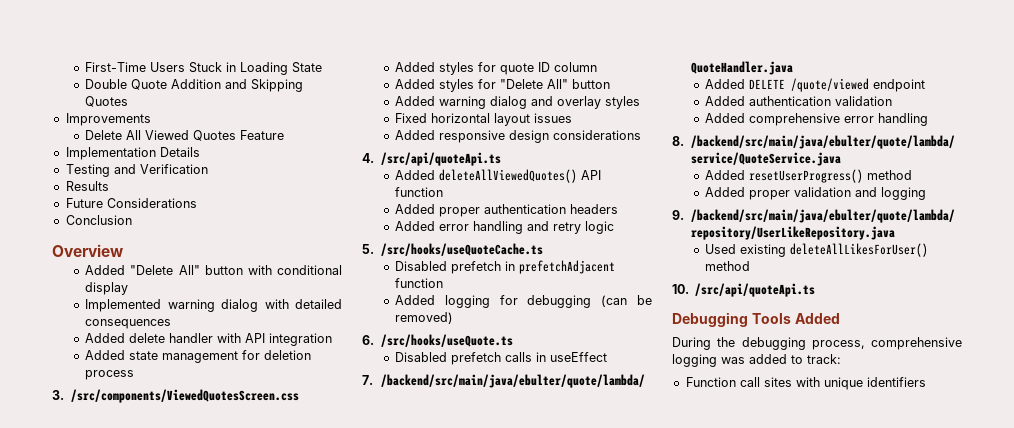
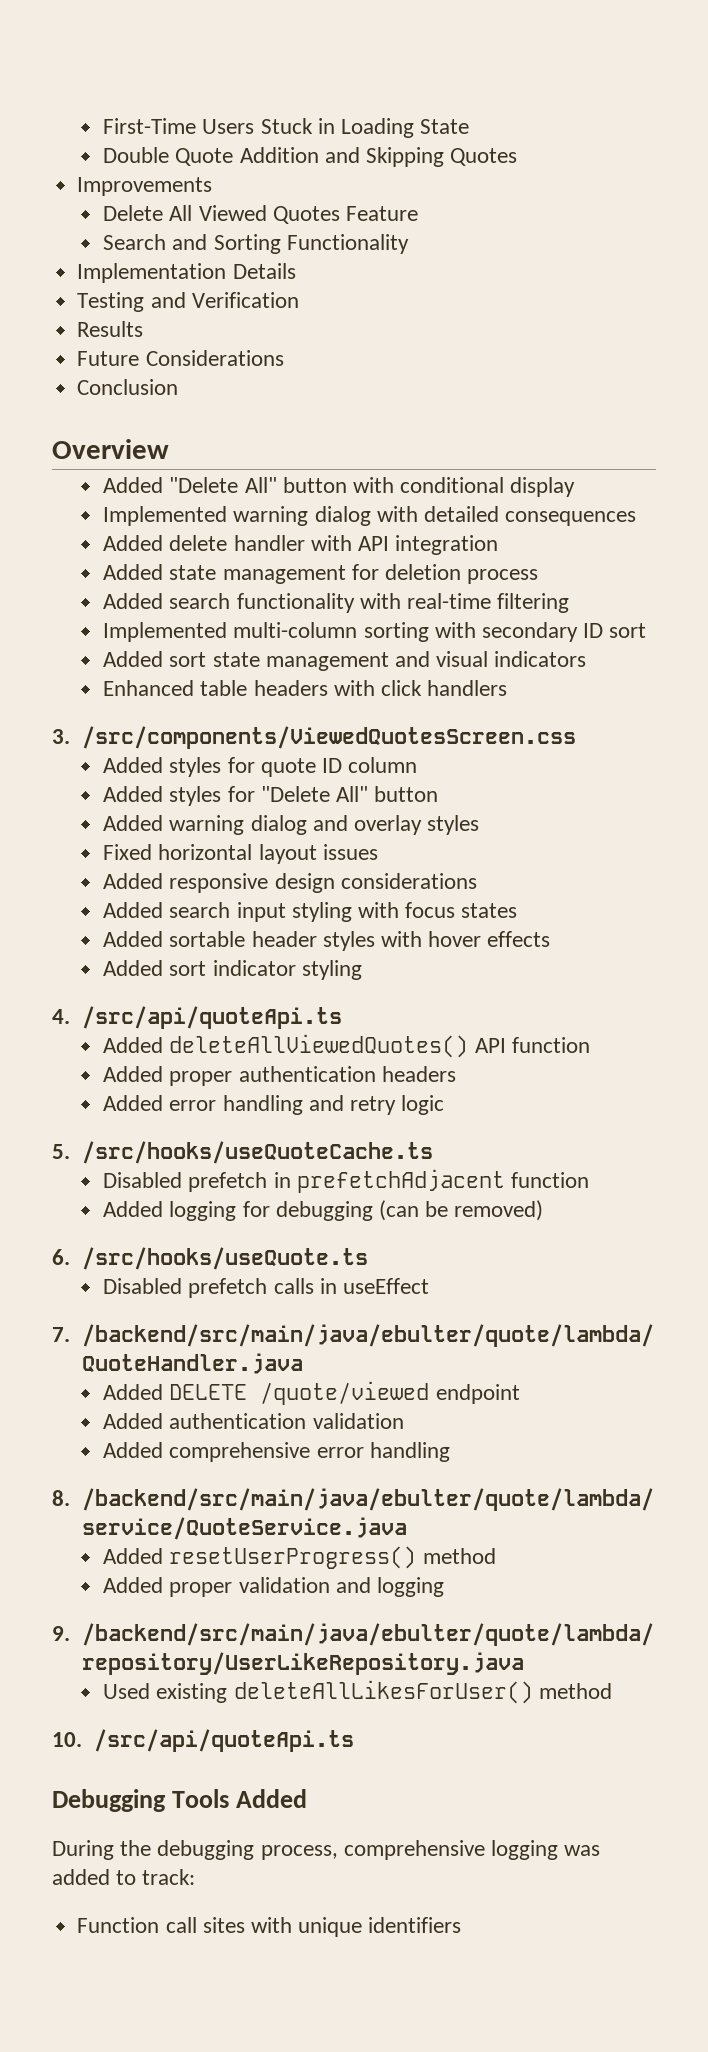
+ Search and Sorting Functionality
+ Added search functionality with real-time filtering
+ Implemented multi-column sorting with secondary ID sort
+ Added sort state management and visual indicators
+ Enhanced table headers with click handlers
+ Added search input styling with focus states
+ Added sortable header styles with hover effects
+ Added sort indicator styling

